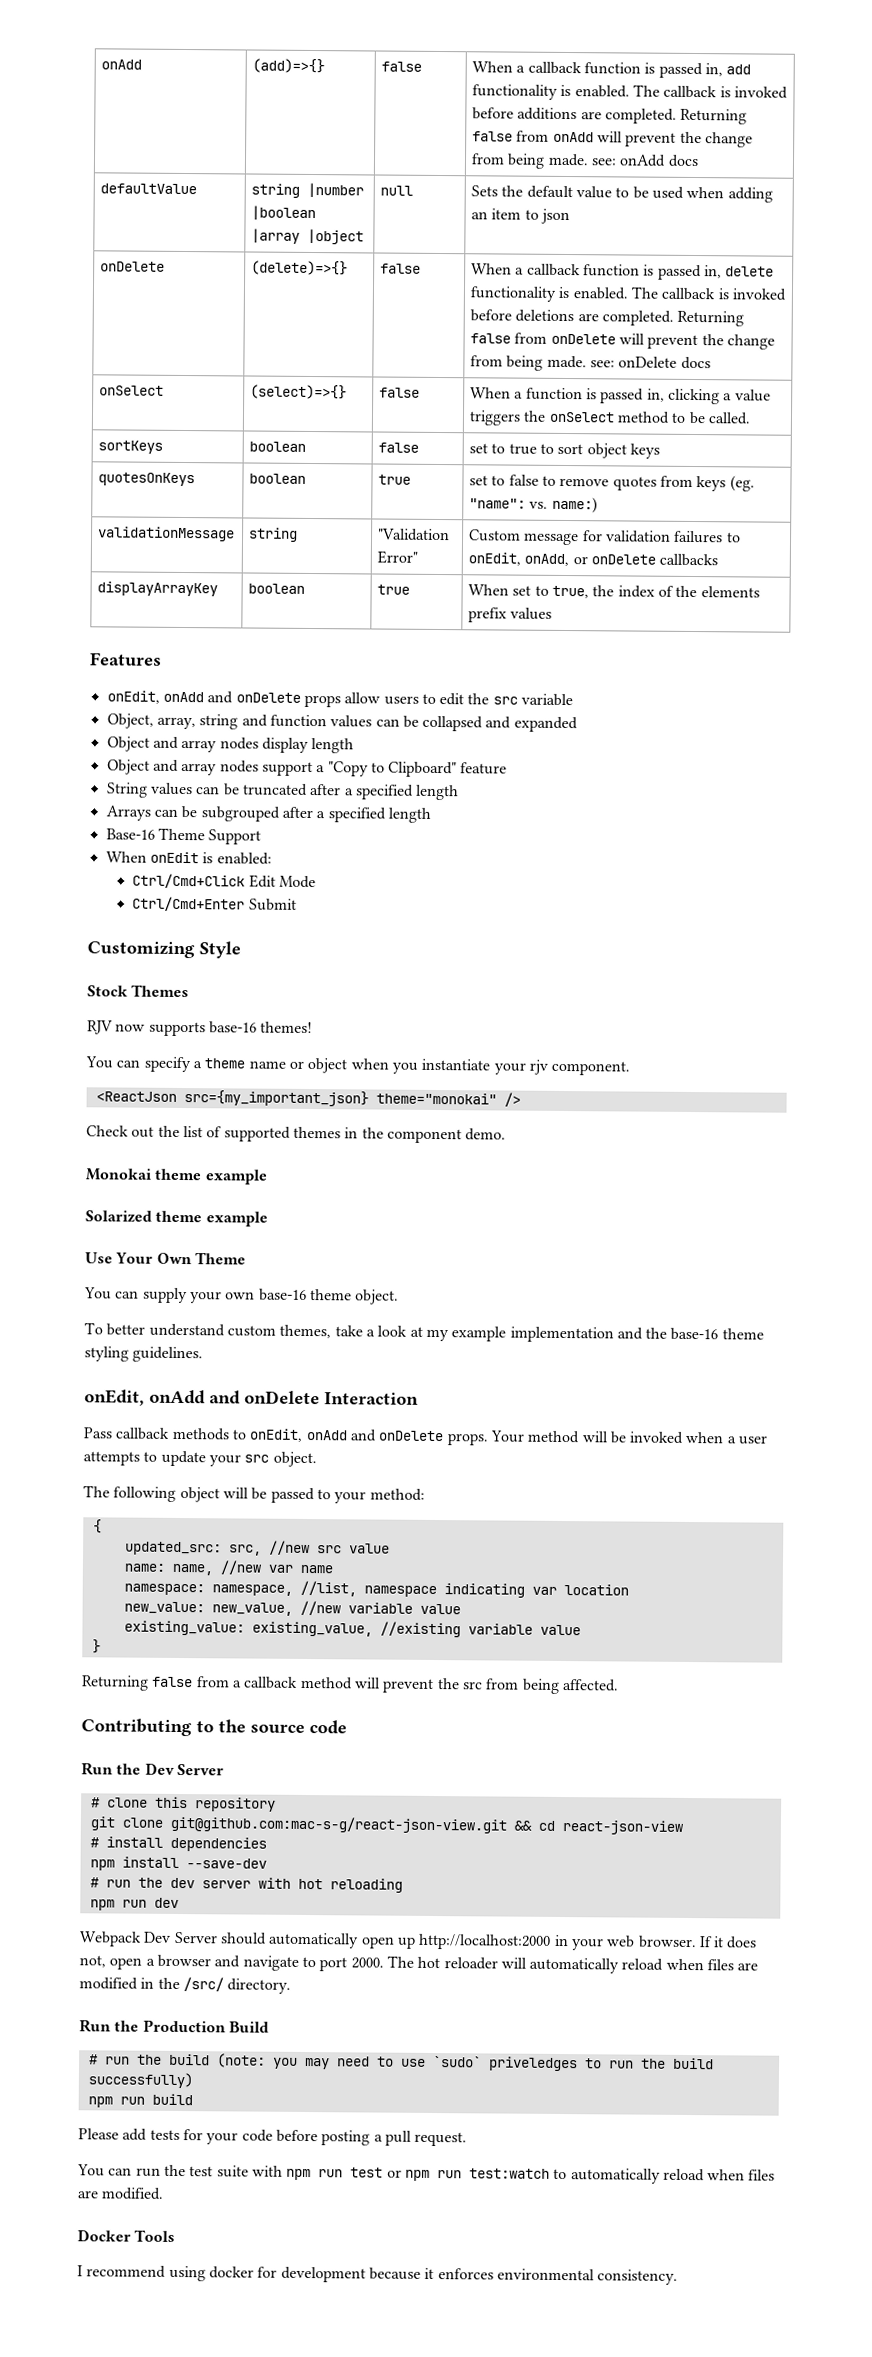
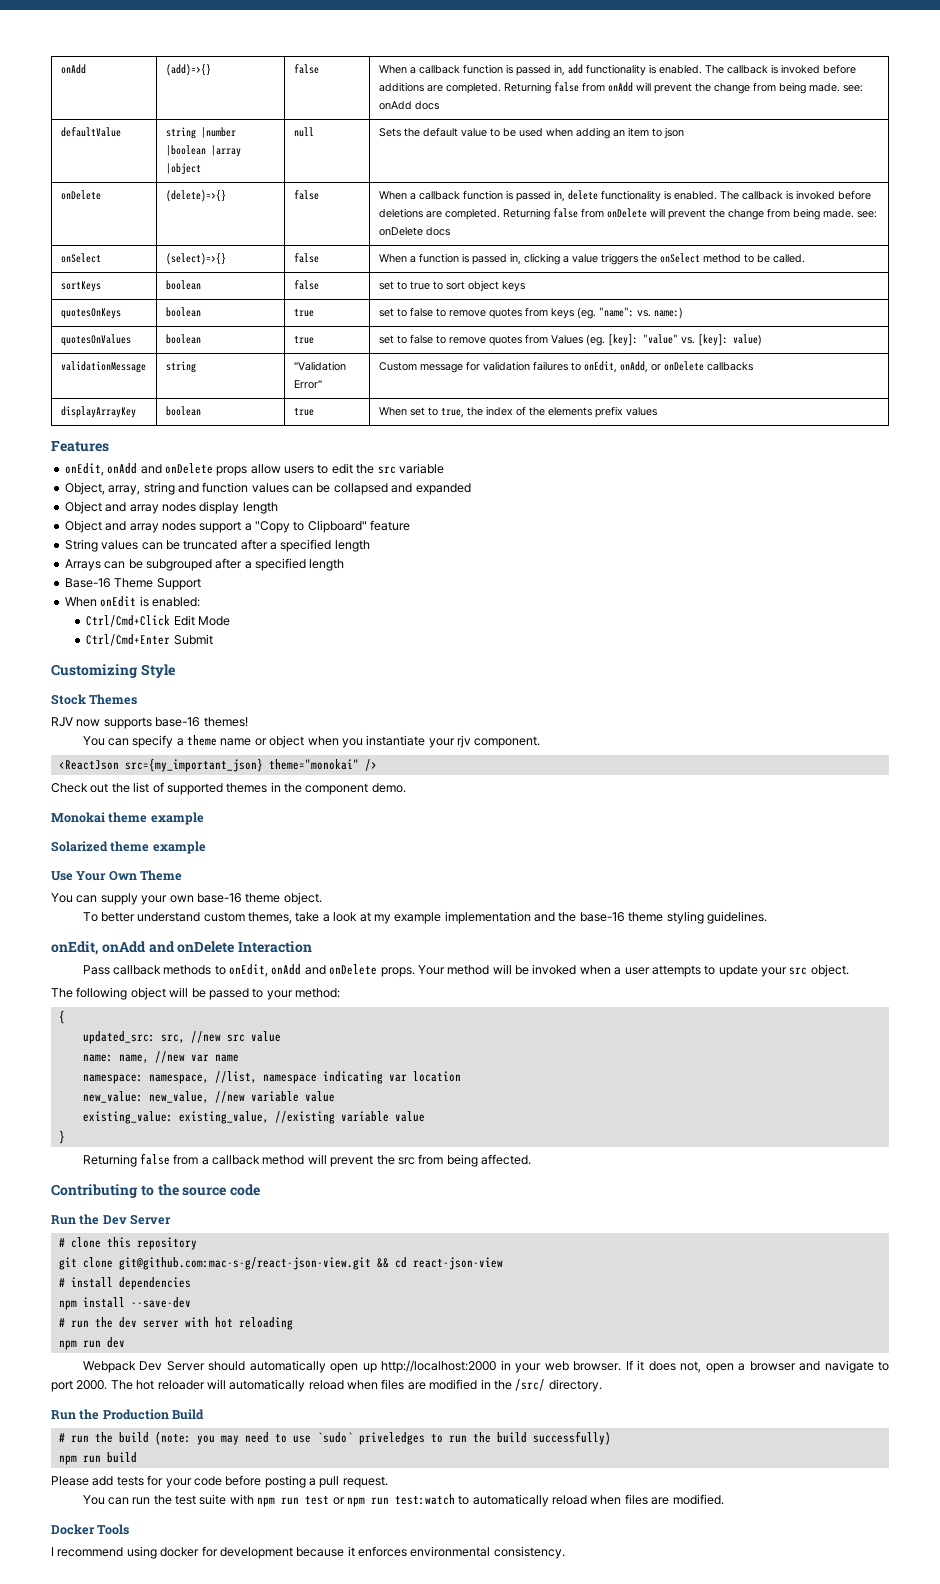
+ quotesOnValues | boolean | true | set to false to remove quotes from Values (eg. [key]: "value" vs. [key]: value)

